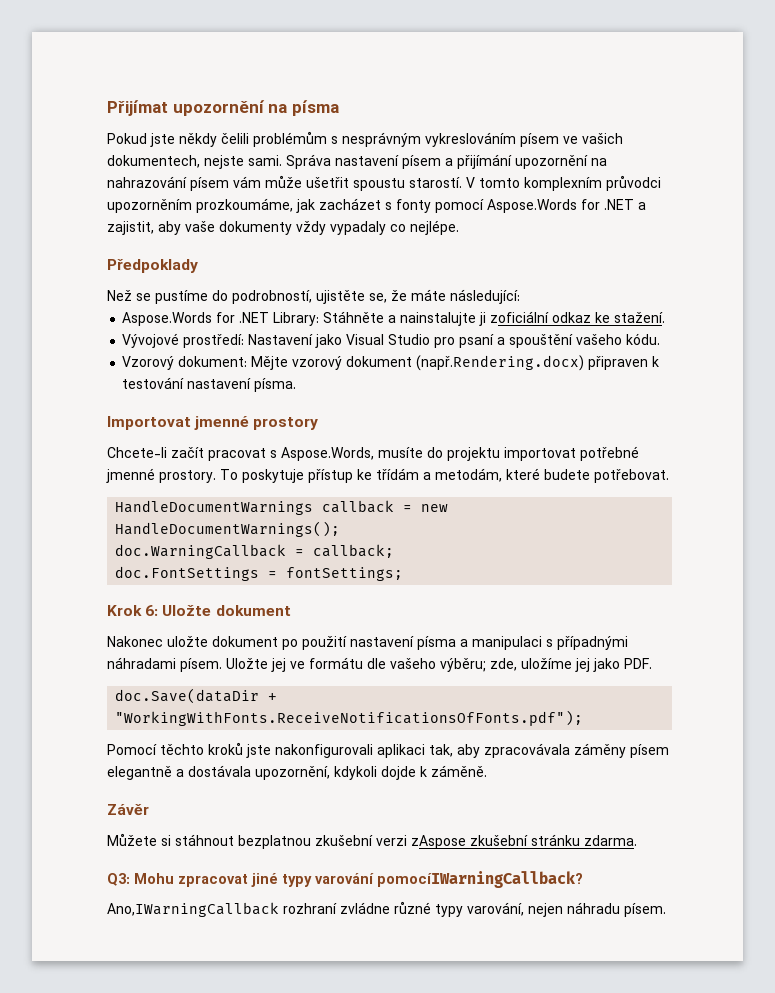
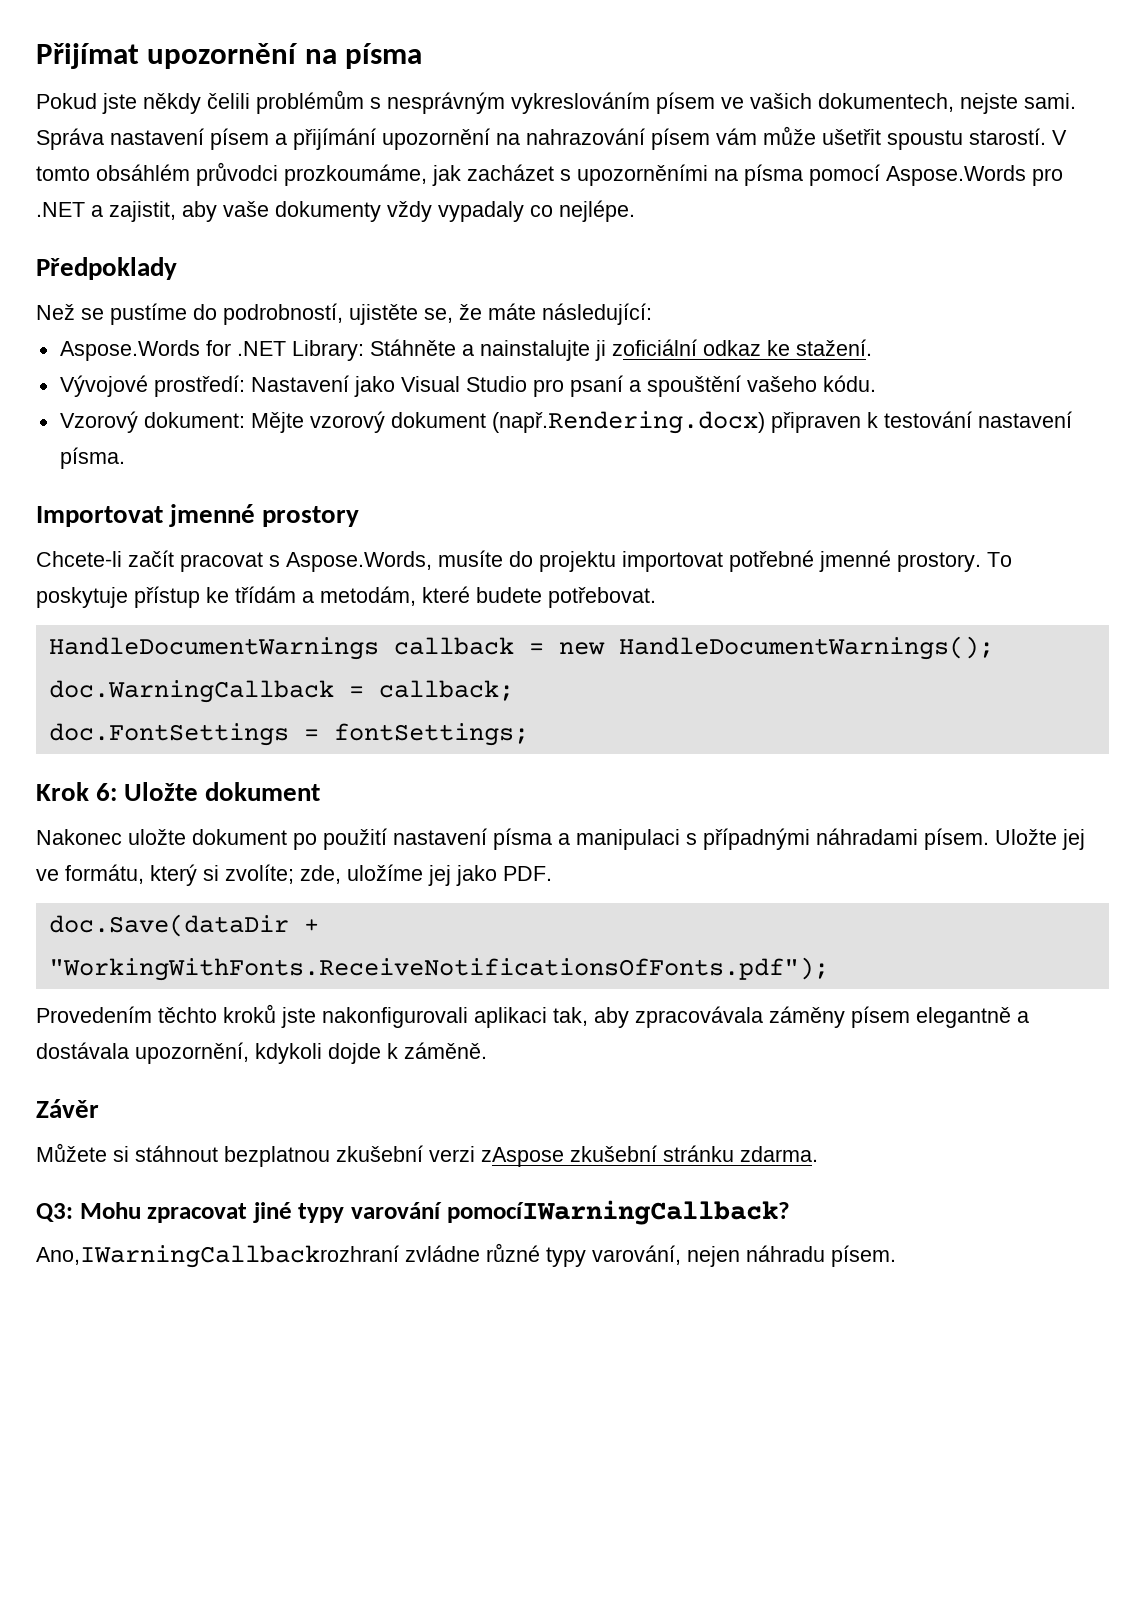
- V tomto komplexním průvodci upozorněním prozkoumáme, jak zacházet s fonty pomocí Aspose.Words for .NET a zajistit, aby vaše dokumenty vždy vypadaly co nejlépe.
+ V tomto obsáhlém průvodci prozkoumáme, jak zacházet s upozorněními na písma pomocí Aspose.Words pro .NET a zajistit, aby vaše dokumenty vždy vypadaly co nejlépe.
- Uložte jej ve formátu dle vašeho výběru; zde, uložíme jej jako PDF.
+ Uložte jej ve formátu, který si zvolíte; zde, uložíme jej jako PDF.
- Pomocí těchto kroků jste nakonfigurovali aplikaci tak, aby zpracovávala záměny písem elegantně a dostávala upozornění, kdykoli dojde k záměně.
+ Provedením těchto kroků jste nakonfigurovali aplikaci tak, aby zpracovávala záměny písem elegantně a dostávala upozornění, kdykoli dojde k záměně.
- Ano,IWarningCallback rozhraní zvládne různé typy varování, nejen náhradu písem.
+ Ano,IWarningCallbackrozhraní zvládne různé typy varování, nejen náhradu písem.

